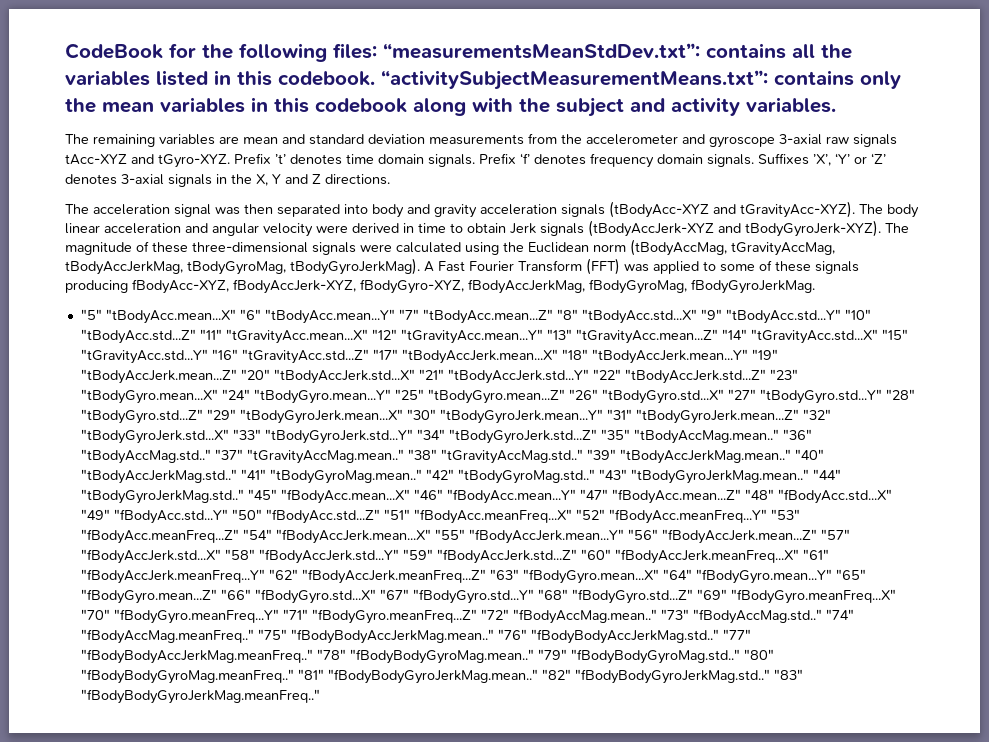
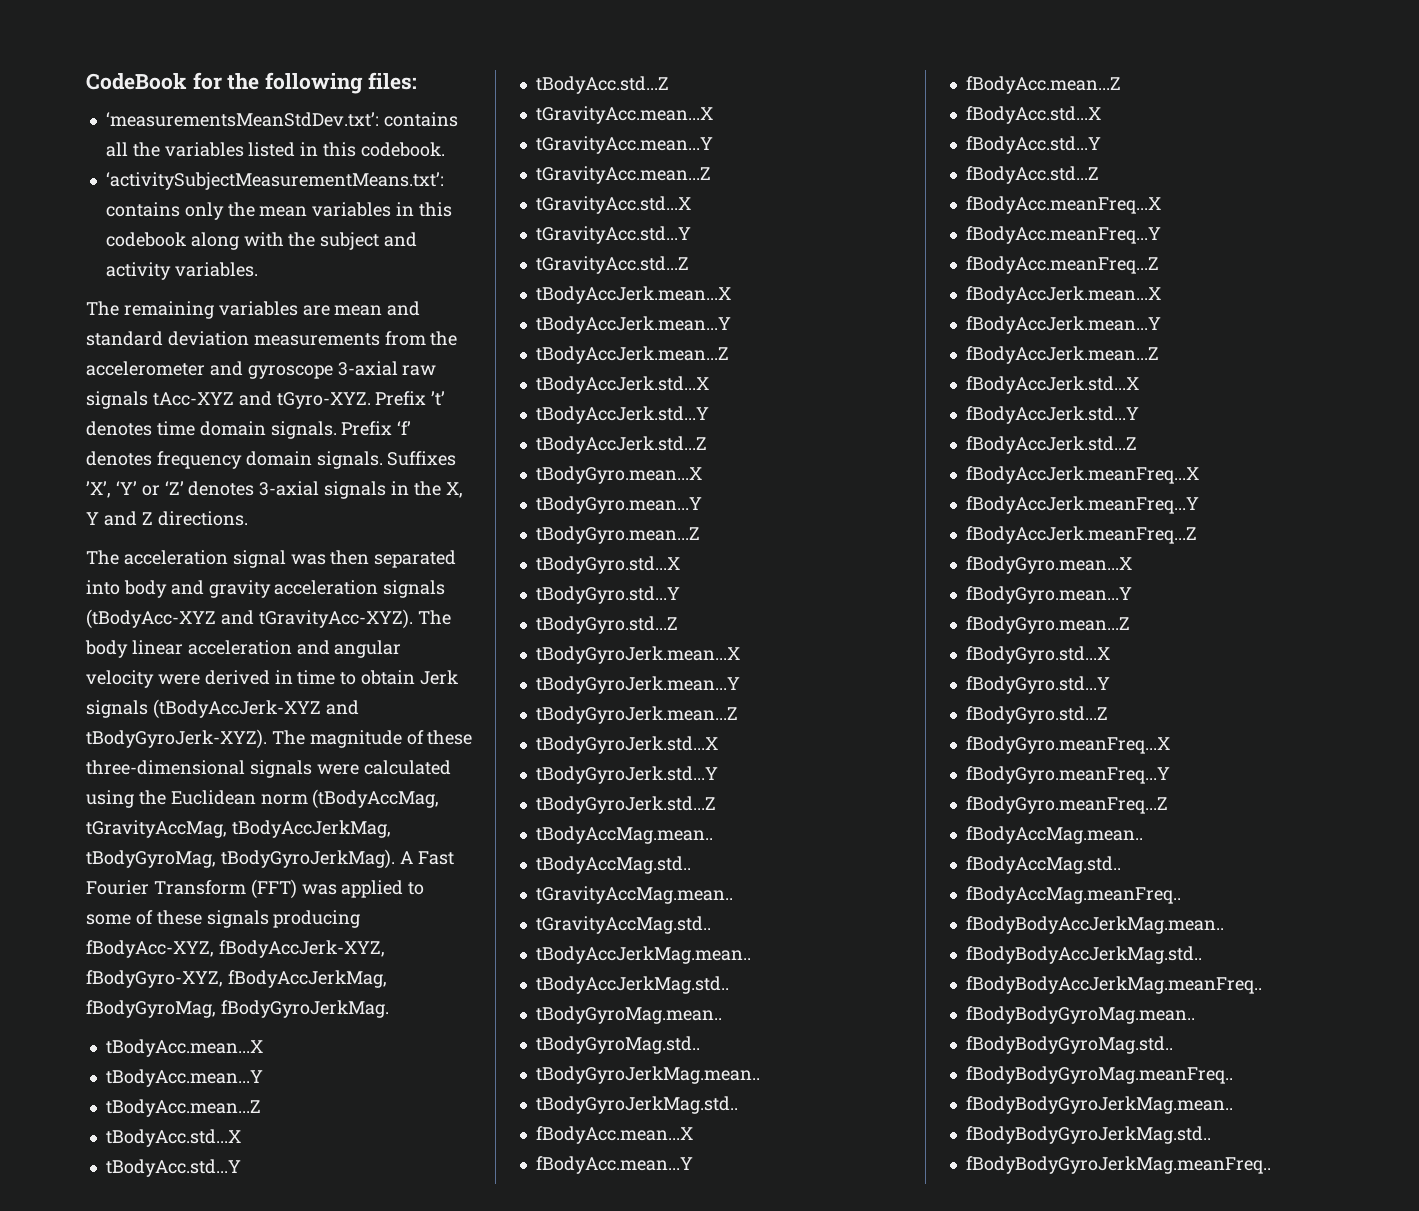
- CodeBook for the following files: “measurementsMeanStdDev.txt”: contains all the variables listed in this codebook. “activitySubjectMeasurementMeans.txt”: contains only the mean variables in this codebook along with the subject and activity variables.
+ CodeBook for the following files:
+ ‘measurementsMeanStdDev.txt’: contains all the variables listed in this codebook.
+ ‘activitySubjectMeasurementMeans.txt’: contains only the mean variables in this codebook along with the subject and activity variables.
- "5" "tBodyAcc.mean...X" "6" "tBodyAcc.mean...Y" "7" "tBodyAcc.mean...Z" "8" "tBodyAcc.std...X" "9" "tBodyAcc.std...Y" "10" "tBodyAcc.std...Z" "11" "tGravityAcc.mean...X" "12" "tGravityAcc.mean...Y" "13" "tGravityAcc.mean...Z" "14" "tGravityAcc.std...X" "15" "tGravityAcc.std...Y" "16" "tGravityAcc.std...Z" "17" "tBodyAccJerk.mean...X" "18" "tBodyAccJerk.mean...Y" "19" "tBodyAccJerk.mean...Z" "20" "tBodyAccJerk.std...X" "21" "tBodyAccJerk.std...Y" "22" "tBodyAccJerk.std...Z" "23" "tBodyGyro.mean...X" "24" "tBodyGyro.mean...Y" "25" "tBodyGyro.mean...Z" "26" "tBodyGyro.std...X" "27" "tBodyGyro.std...Y" "28" "tBodyGyro.std...Z" "29" "tBodyGyroJerk.mean...X" "30" "tBodyGyroJerk.mean...Y" "31" "tBodyGyroJerk.mean...Z" "32" "tBodyGyroJerk.std...X" "33" "tBodyGyroJerk.std...Y" "34" "tBodyGyroJerk.std...Z" "35" "tBodyAccMag.mean.." "36" "tBodyAccMag.std.." "37" "tGravityAccMag.mean.." "38" "tGravityAccMag.std.." "39" "tBodyAccJerkMag.mean.." "40" "tBodyAccJerkMag.std.." "41" "tBodyGyroMag.mean.." "42" "tBodyGyroMag.std.." "43" "tBodyGyroJerkMag.mean.." "44" "tBodyGyroJerkMag.std.." "45" "fBodyAcc.mean...X" "46" "fBodyAcc.mean...Y" "47" "fBodyAcc.mean...Z" "48" "fBodyAcc.std...X" "49" "fBodyAcc.std...Y" "50" "fBodyAcc.std...Z" "51" "fBodyAcc.meanFreq...X" "52" "fBodyAcc.meanFreq...Y" "53" "fBodyAcc.meanFreq...Z" "54" "fBodyAccJerk.mean...X" "55" "fBodyAccJerk.mean...Y" "56" "fBodyAccJerk.mean...Z" "57" "fBodyAccJerk.std...X" "58" "fBodyAccJerk.std...Y" "59" "fBodyAccJerk.std...Z" "60" "fBodyAccJerk.meanFreq...X" "61" "fBodyAccJerk.meanFreq...Y" "62" "fBodyAccJerk.meanFreq...Z" "63" "fBodyGyro.mean...X" "64" "fBodyGyro.mean...Y" "65" "fBodyGyro.mean...Z" "66" "fBodyGyro.std...X" "67" "fBodyGyro.std...Y" "68" "fBodyGyro.std...Z" "69" "fBodyGyro.meanFreq...X" "70" "fBodyGyro.meanFreq...Y" "71" "fBodyGyro.meanFreq...Z" "72" "fBodyAccMag.mean.." "73" "fBodyAccMag.std.." "74" "fBodyAccMag.meanFreq.." "75" "fBodyBodyAccJerkMag.mean.." "76" "fBodyBodyAccJerkMag.std.." "77" "fBodyBodyAccJerkMag.meanFreq.." "78" "fBodyBodyGyroMag.mean.." "79" "fBodyBodyGyroMag.std.." "80" "fBodyBodyGyroMag.meanFreq.." "81" "fBodyBodyGyroJerkMag.mean.." "82" "fBodyBodyGyroJerkMag.std.." "83" "fBodyBodyGyroJerkMag.meanFreq.."
+ tBodyAcc.mean...X
+ tBodyAcc.mean...Y
+ tBodyAcc.mean...Z
+ tBodyAcc.std...X
+ tBodyAcc.std...Y
+ tBodyAcc.std...Z
+ tGravityAcc.mean...X
+ tGravityAcc.mean...Y
+ tGravityAcc.mean...Z
+ tGravityAcc.std...X
+ tGravityAcc.std...Y
+ tGravityAcc.std...Z
+ tBodyAccJerk.mean...X
+ tBodyAccJerk.mean...Y
+ tBodyAccJerk.mean...Z
+ tBodyAccJerk.std...X
+ tBodyAccJerk.std...Y
+ tBodyAccJerk.std...Z
+ tBodyGyro.mean...X
+ tBodyGyro.mean...Y
+ tBodyGyro.mean...Z
+ tBodyGyro.std...X
+ tBodyGyro.std...Y
+ tBodyGyro.std...Z
+ tBodyGyroJerk.mean...X
+ tBodyGyroJerk.mean...Y
+ tBodyGyroJerk.mean...Z
+ tBodyGyroJerk.std...X
+ tBodyGyroJerk.std...Y
+ tBodyGyroJerk.std...Z
+ tBodyAccMag.mean..
+ tBodyAccMag.std..
+ tGravityAccMag.mean..
+ tGravityAccMag.std..
+ tBodyAccJerkMag.mean..
+ tBodyAccJerkMag.std..
+ tBodyGyroMag.mean..
+ tBodyGyroMag.std..
+ tBodyGyroJerkMag.mean..
+ tBodyGyroJerkMag.std..
+ fBodyAcc.mean...X
+ fBodyAcc.mean...Y
+ fBodyAcc.mean...Z
+ fBodyAcc.std...X
+ fBodyAcc.std...Y
+ fBodyAcc.std...Z
+ fBodyAcc.meanFreq...X
+ fBodyAcc.meanFreq...Y
+ fBodyAcc.meanFreq...Z
+ fBodyAccJerk.mean...X
+ fBodyAccJerk.mean...Y
+ fBodyAccJerk.mean...Z
+ fBodyAccJerk.std...X
+ fBodyAccJerk.std...Y
+ fBodyAccJerk.std...Z
+ fBodyAccJerk.meanFreq...X
+ fBodyAccJerk.meanFreq...Y
+ fBodyAccJerk.meanFreq...Z
+ fBodyGyro.mean...X
+ fBodyGyro.mean...Y
+ fBodyGyro.mean...Z
+ fBodyGyro.std...X
+ fBodyGyro.std...Y
+ fBodyGyro.std...Z
+ fBodyGyro.meanFreq...X
+ fBodyGyro.meanFreq...Y
+ fBodyGyro.meanFreq...Z
+ fBodyAccMag.mean..
+ fBodyAccMag.std..
+ fBodyAccMag.meanFreq..
+ fBodyBodyAccJerkMag.mean..
+ fBodyBodyAccJerkMag.std..
+ fBodyBodyAccJerkMag.meanFreq..
+ fBodyBodyGyroMag.mean..
+ fBodyBodyGyroMag.std..
+ fBodyBodyGyroMag.meanFreq..
+ fBodyBodyGyroJerkMag.mean..
+ fBodyBodyGyroJerkMag.std..
+ fBodyBodyGyroJerkMag.meanFreq..

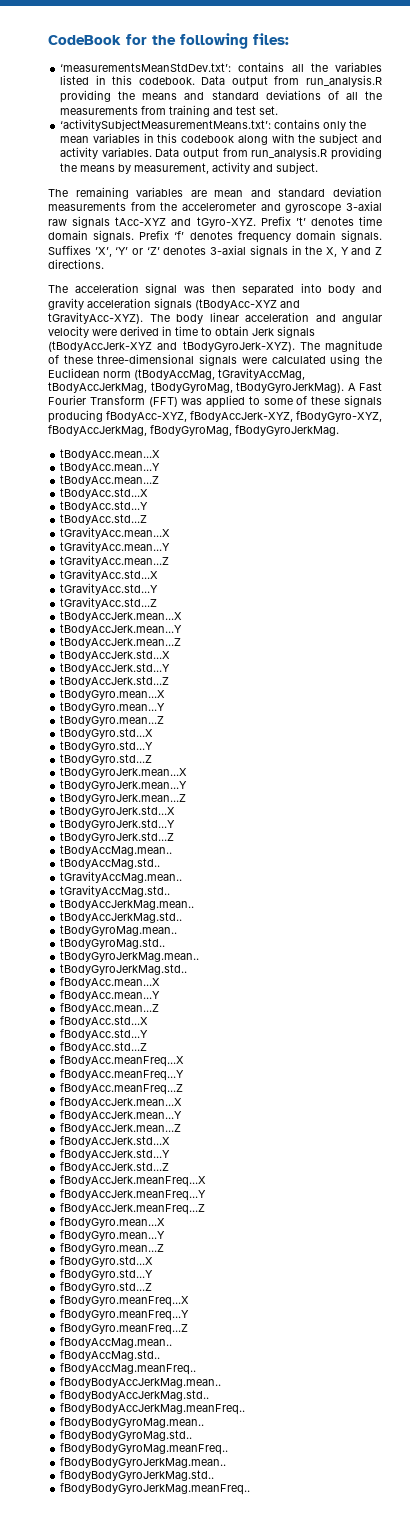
+ Data output from run_analysis.R providing the means and standard deviations of all the measurements from training and test set.
+ Data output from run_analysis.R providing the means by measurement, activity and subject.

